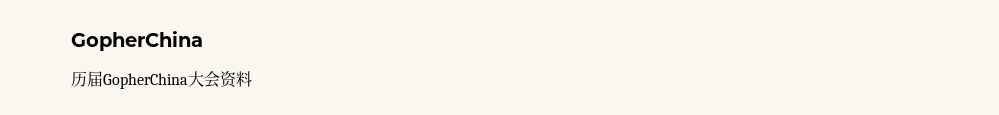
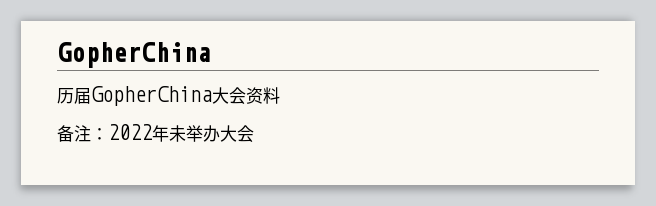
+ 备注：2022年未举办大会

